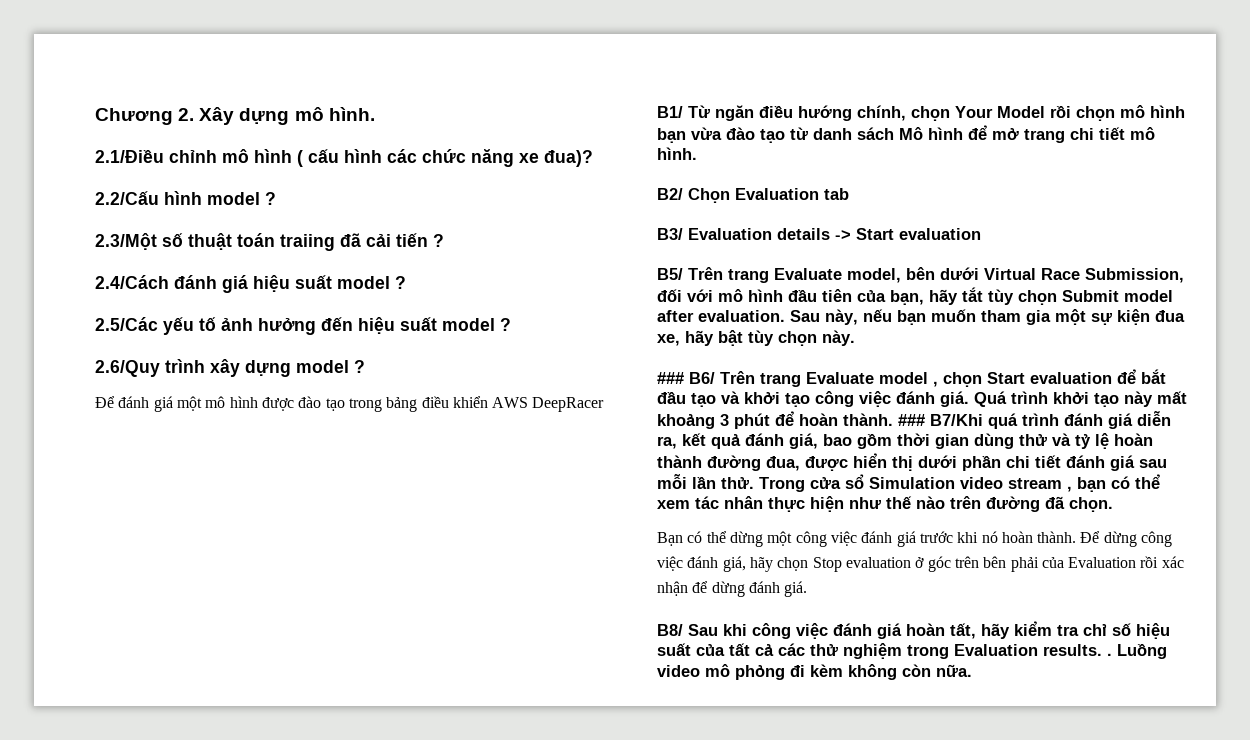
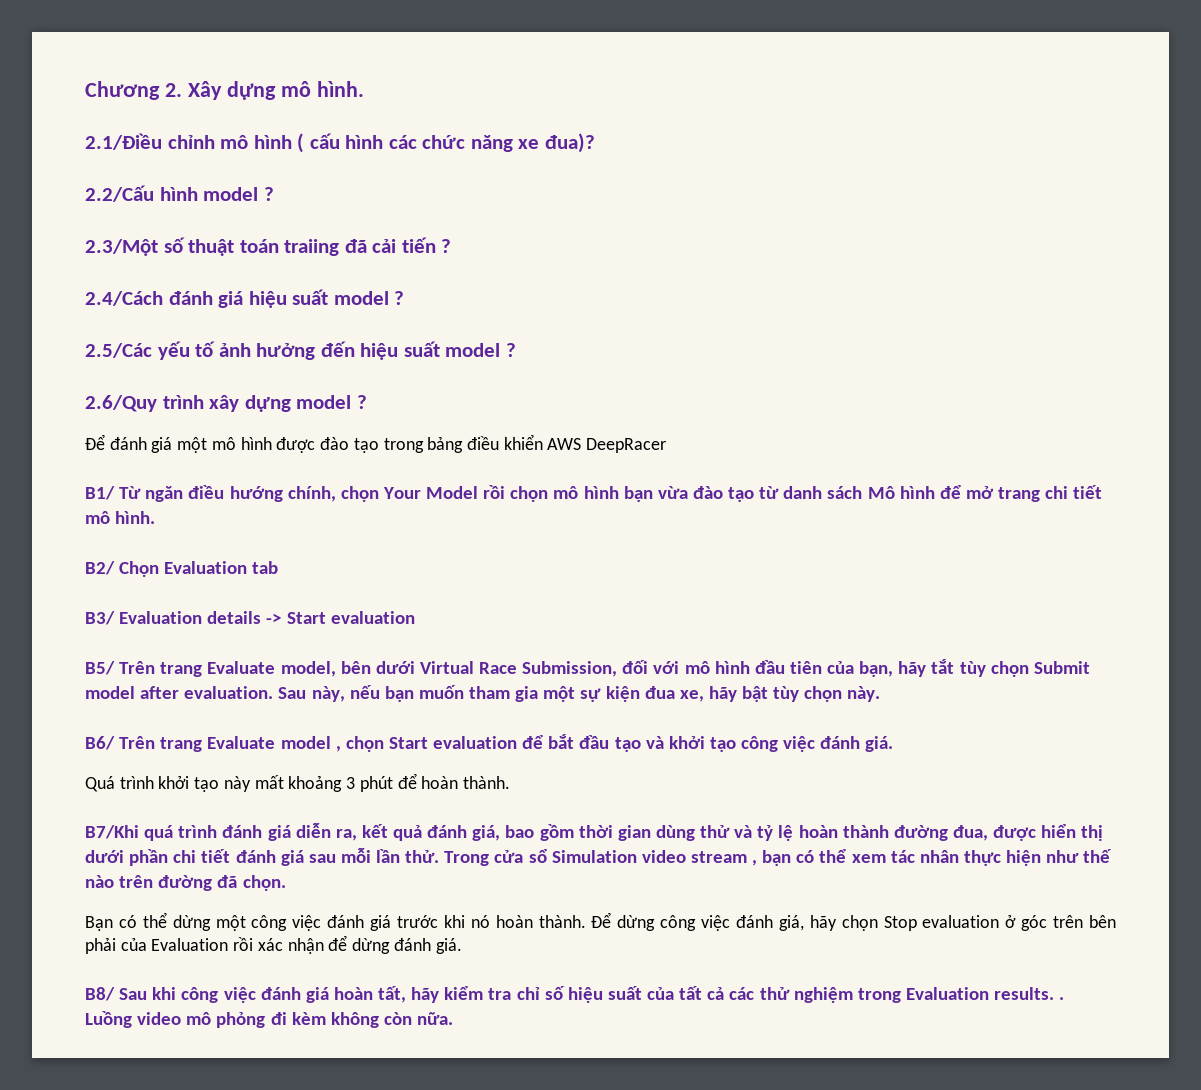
- ### B6/ Trên trang Evaluate model , chọn Start evaluation để bắt đầu tạo và khởi tạo công việc đánh giá. Quá trình khởi tạo này mất khoảng 3 phút để hoàn thành. ### B7/Khi quá trình đánh giá diễn ra, kết quả đánh giá, bao gồm thời gian dùng thử và tỷ lệ hoàn thành đường đua, được hiển thị dưới phần chi tiết đánh giá sau mỗi lần thử.
+ B6/ Trên trang Evaluate model , chọn Start evaluation để bắt đầu tạo và khởi tạo công việc đánh giá.
+ Quá trình khởi tạo này mất khoảng 3 phút để hoàn thành.
+ B7/Khi quá trình đánh giá diễn ra, kết quả đánh giá, bao gồm thời gian dùng thử và tỷ lệ hoàn thành đường đua, được hiển thị dưới phần chi tiết đánh giá sau mỗi lần thử.

